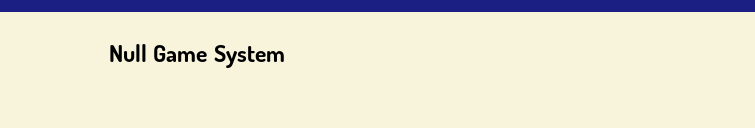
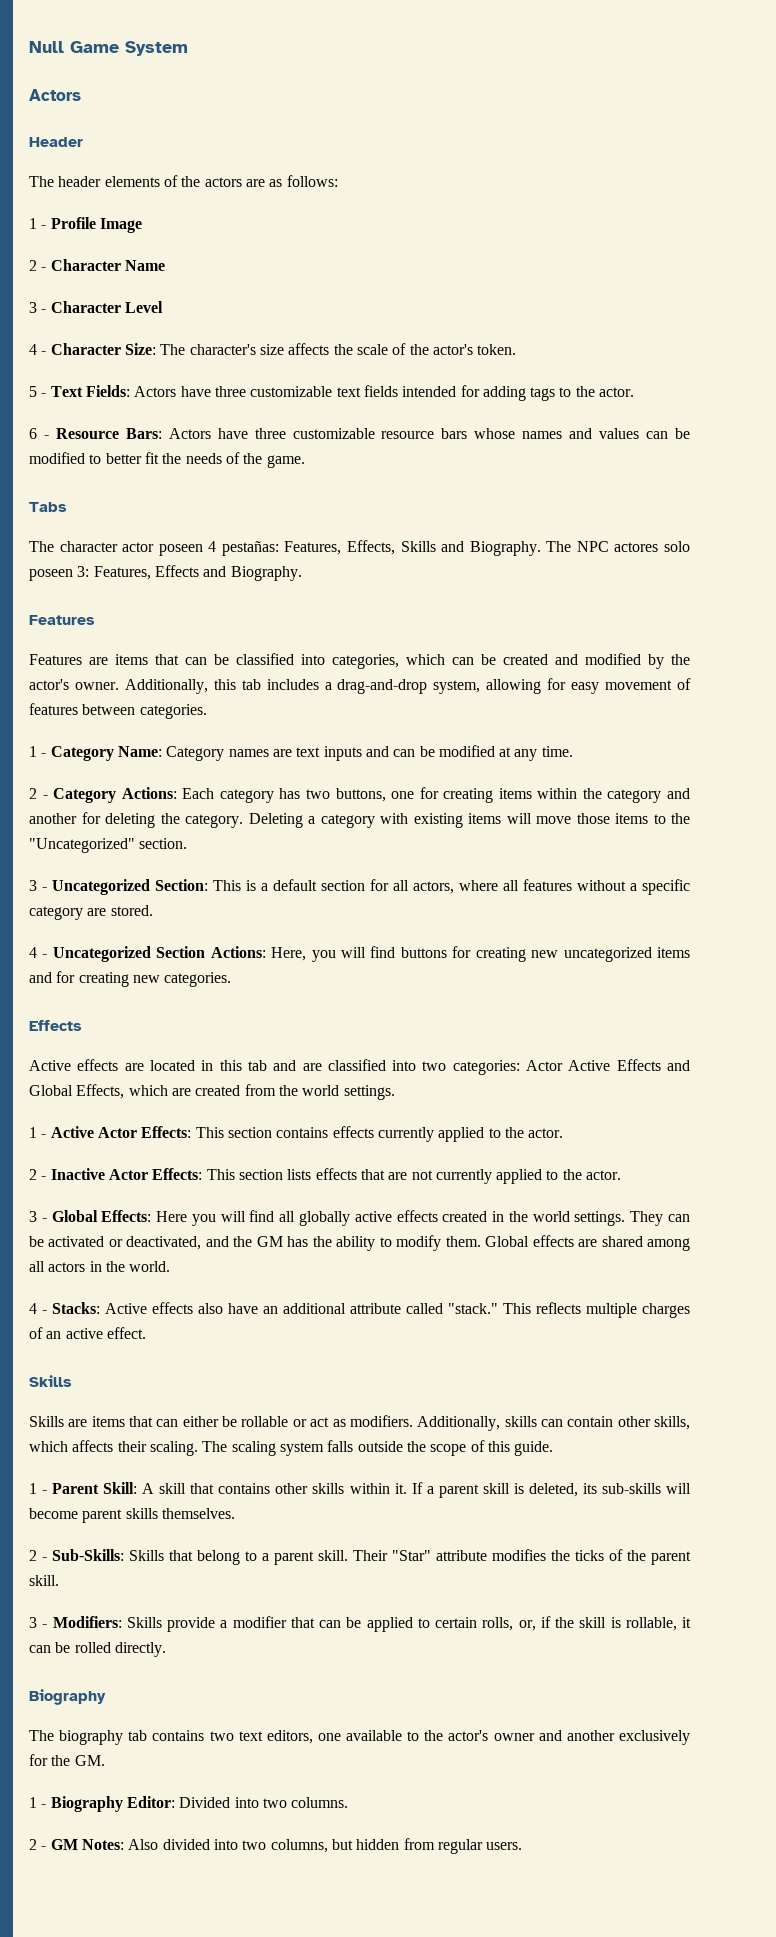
  Null Game System
+ Actors
+ Header
+ The header elements of the actors are as follows:
+ 1 - Profile Image
+ 2 - Character Name
+ 3 - Character Level
+ 4 - Character Size: The character's size affects the scale of the actor's token.
+ 5 - Text Fields: Actors have three customizable text fields intended for adding tags to the actor.
+ 6 - Resource Bars: Actors have three customizable resource bars whose names and values can be modified to better fit the needs of the game.
+ Tabs
+ The character actor poseen 4 pestañas: Features, Effects, Skills and Biography. The NPC actores solo poseen 3: Features, Effects and Biography.
+ Features
+ Features are items that can be classified into categories, which can be created and modified by the actor's owner. Additionally, this tab includes a drag-and-drop system, allowing for easy movement of features between categories.
+ 1 - Category Name: Category names are text inputs and can be modified at any time.
+ 2 - Category Actions: Each category has two buttons, one for creating items within the category and another for deleting the category. Deleting a category with existing items will move those items to the "Uncategorized" section.
+ 3 - Uncategorized Section: This is a default section for all actors, where all features without a specific category are stored.
+ 4 - Uncategorized Section Actions: Here, you will find buttons for creating new uncategorized items and for creating new categories.
+ Effects
+ Active effects are located in this tab and are classified into two categories: Actor Active Effects and Global Effects, which are created from the world settings.
+ 1 - Active Actor Effects: This section contains effects currently applied to the actor.
+ 2 - Inactive Actor Effects: This section lists effects that are not currently applied to the actor.
+ 3 - Global Effects: Here you will find all globally active effects created in the world settings. They can be activated or deactivated, and the GM has the ability to modify them. Global effects are shared among all actors in the world.
+ 4 - Stacks: Active effects also have an additional attribute called "stack." This reflects multiple charges of an active effect.
+ Skills
+ Skills are items that can either be rollable or act as modifiers. Additionally, skills can contain other skills, which affects their scaling. The scaling system falls outside the scope of this guide.
+ 1 - Parent Skill: A skill that contains other skills within it. If a parent skill is deleted, its sub-skills will become parent skills themselves.
+ 2 - Sub-Skills: Skills that belong to a parent skill. Their "Star" attribute modifies the ticks of the parent skill.
+ 3 - Modifiers: Skills provide a modifier that can be applied to certain rolls, or, if the skill is rollable, it can be rolled directly.
+ Biography
+ The biography tab contains two text editors, one available to the actor's owner and another exclusively for the GM.
+ 1 - Biography Editor: Divided into two columns.
+ 2 - GM Notes: Also divided into two columns, but hidden from regular users.

